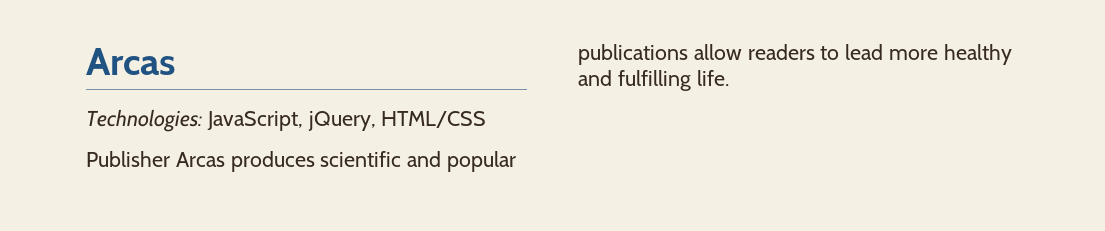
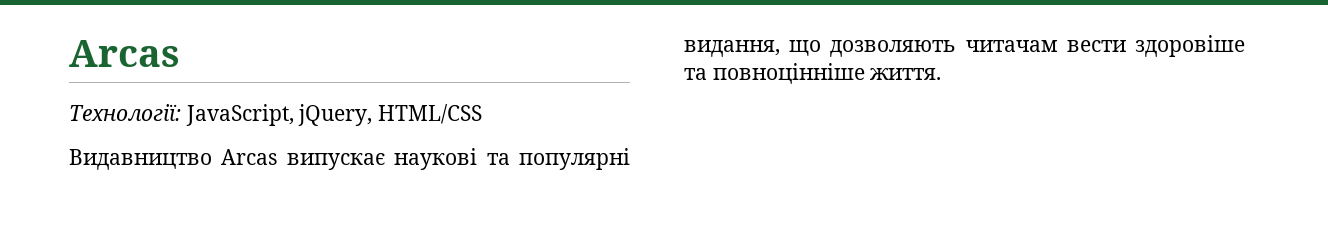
- Technologies: JavaScript, jQuery, HTML/CSS
+ Технології: JavaScript, jQuery, HTML/CSS
- Publisher Arcas produces scientific and popular publications allow readers to lead more healthy and fulfilling life.
+ Видавництво Arcas випускає наукові та популярні видання, що дозволяють читачам вести здоровіше та повноцінніше життя.

